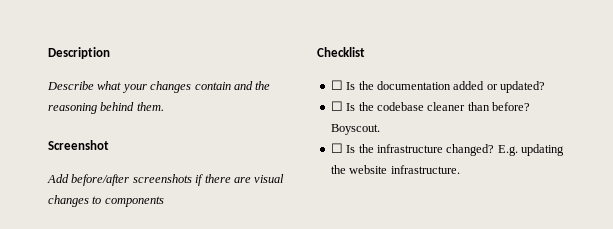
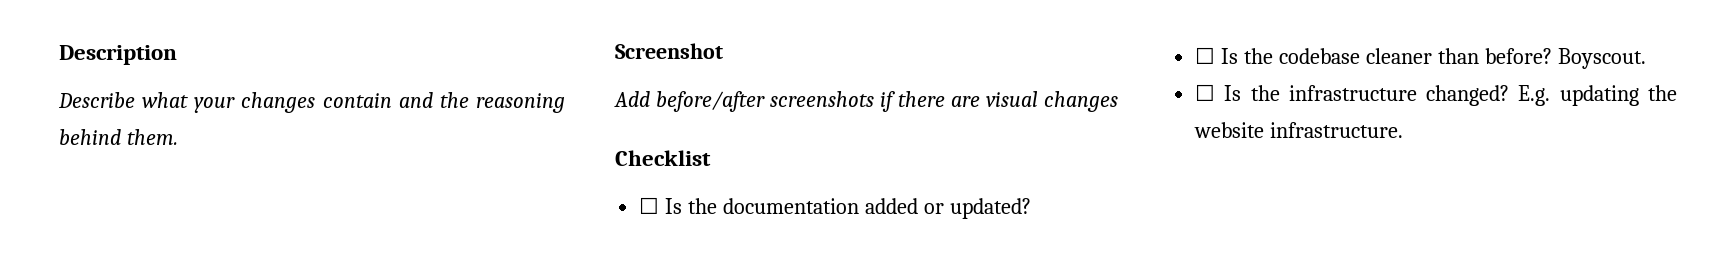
- Add before/after screenshots if there are visual changes to components
+ Add before/after screenshots if there are visual changes

